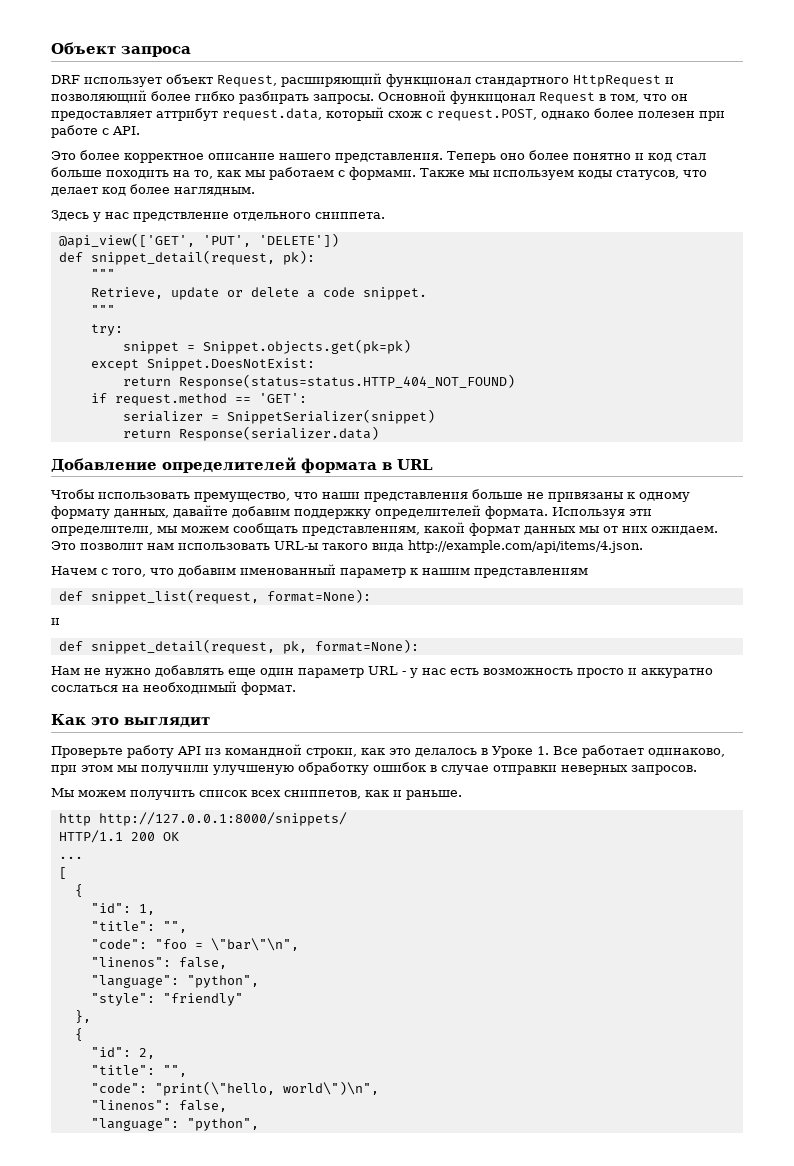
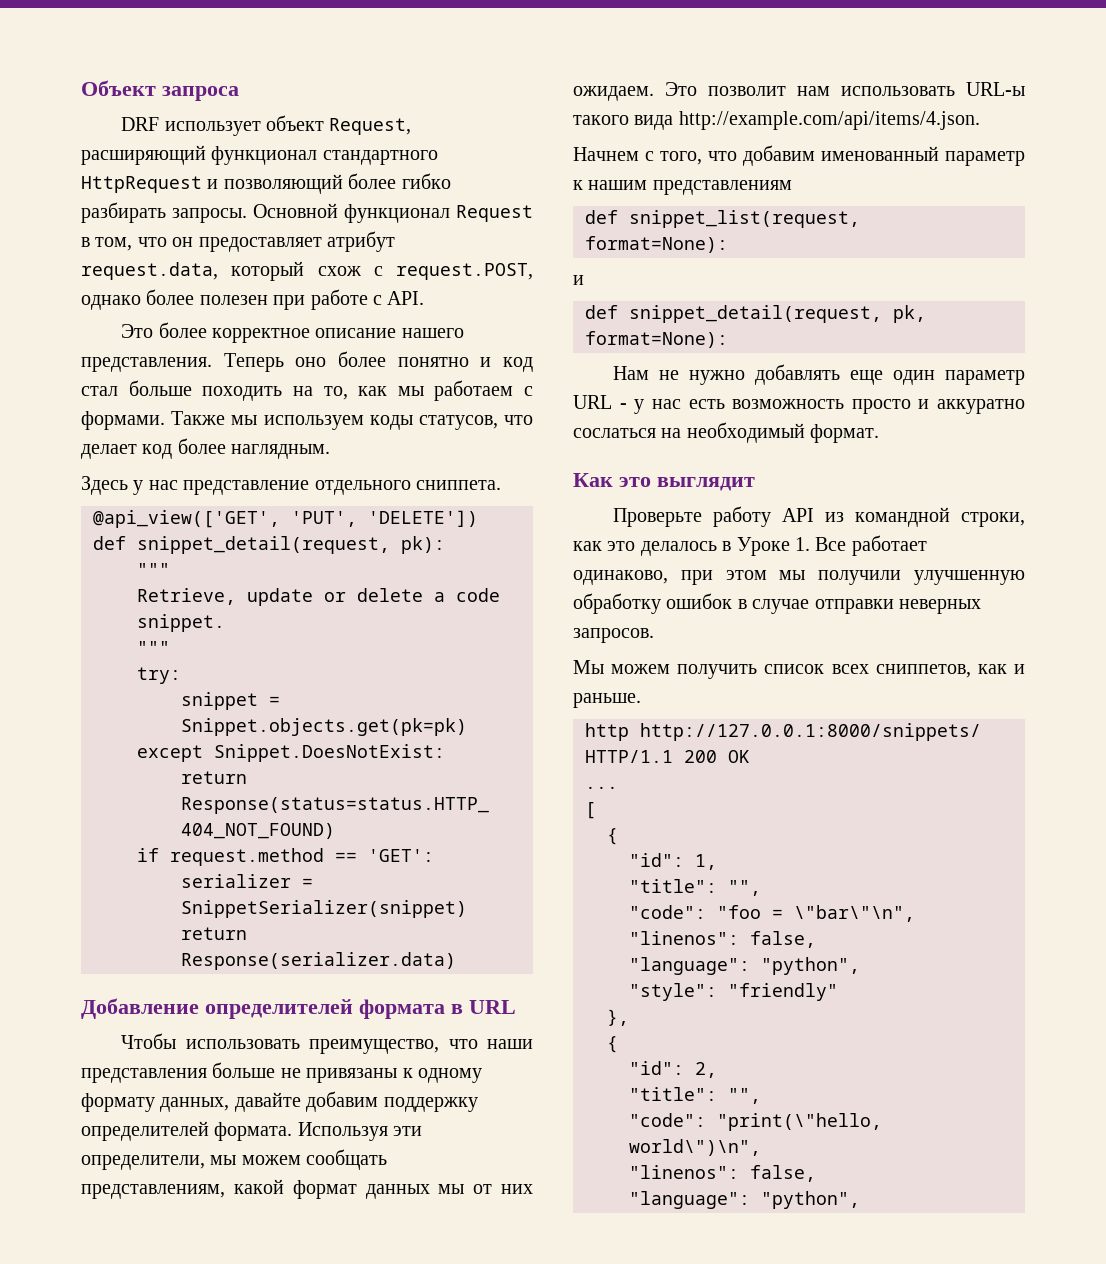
- Основной функицонал Request в том, что он предоставляет аттрибут request.data, который схож с request.POST, однако более полезен при работе с API.
+ Основной функционал Request в том, что он предоставляет атрибут request.data, который схож с request.POST, однако более полезен при работе с API.
- Здесь у нас предствление отдельного сниппета.
+ Здесь у нас представление отдельного сниппета.
- Чтобы использовать премущество, что наши представления больше не привязаны к одному формату данных, давайте добавим поддержку определителей формата.
+ Чтобы использовать преимущество, что наши представления больше не привязаны к одному формату данных, давайте добавим поддержку определителей формата.
- Начем с того, что добавим именованный параметр к нашим представлениям
+ Начнем с того, что добавим именованный параметр к нашим представлениям
- Проверьте работу API из командной строки, как это делалось в Уроке 1. Все работает одинаково, при этом мы получили улучшеную обработку ошибок в случае отправки неверных запросов.
+ Проверьте работу API из командной строки, как это делалось в Уроке 1. Все работает одинаково, при этом мы получили улучшенную обработку ошибок в случае отправки неверных запросов.

